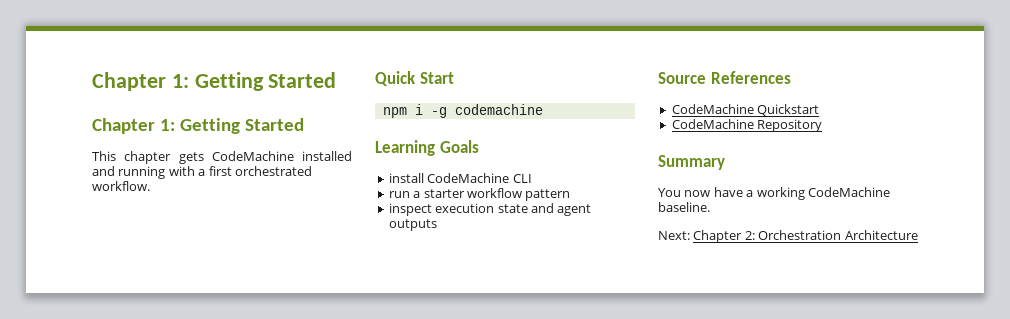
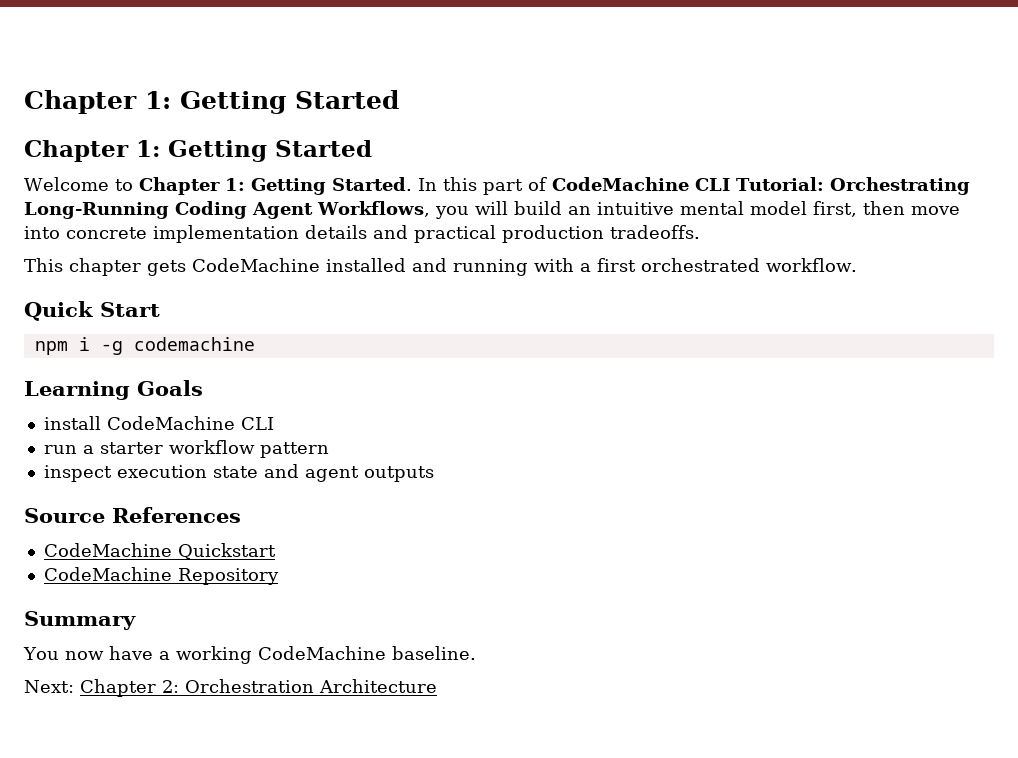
+ Welcome to Chapter 1: Getting Started. In this part of CodeMachine CLI Tutorial: Orchestrating Long-Running Coding Agent Workflows, you will build an intuitive mental model first, then move into concrete implementation details and practical production tradeoffs.

